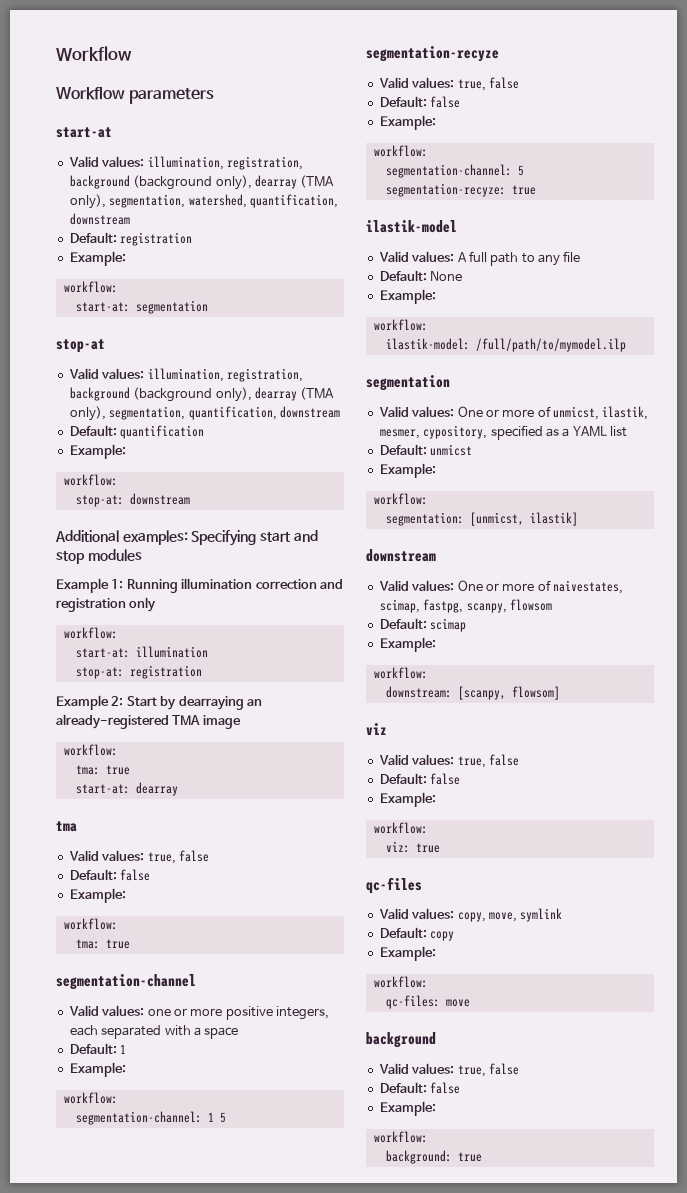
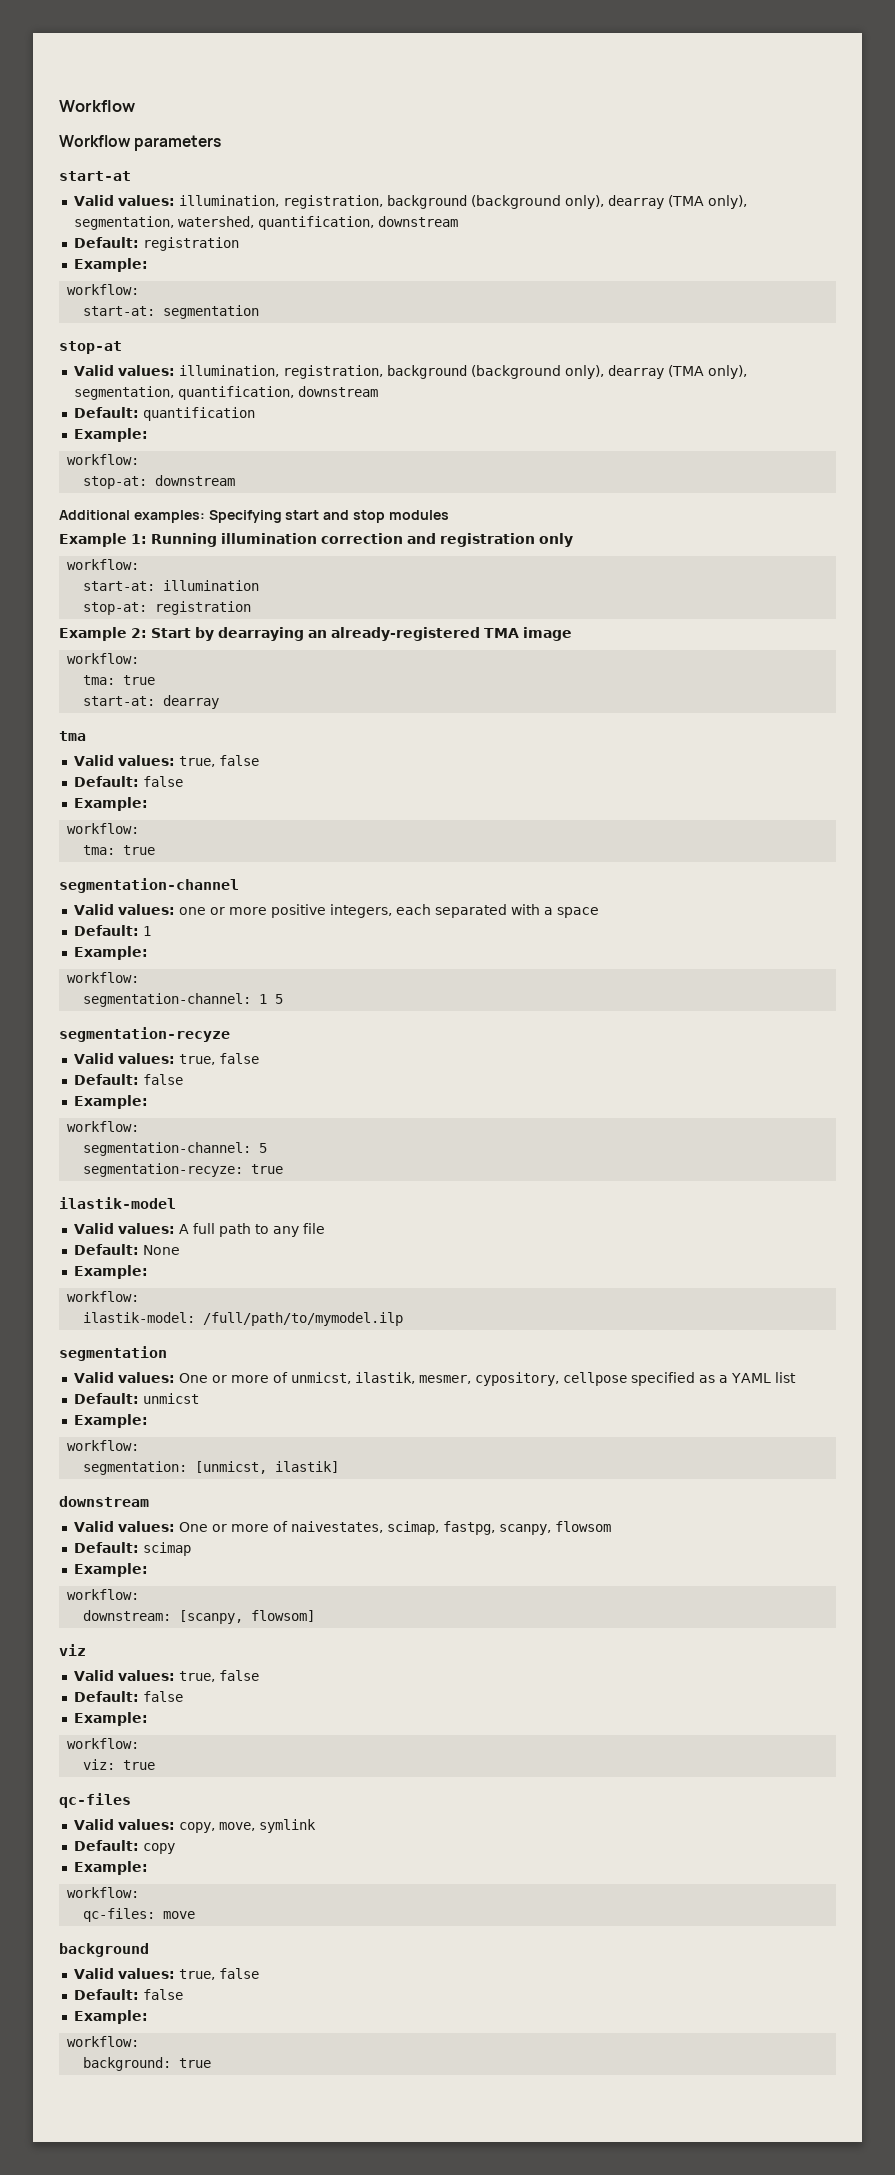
- Valid values: One or more of unmicst, ilastik, mesmer, cypository, specified as a YAML list
+ Valid values: One or more of unmicst, ilastik, mesmer, cypository, cellpose specified as a YAML list

